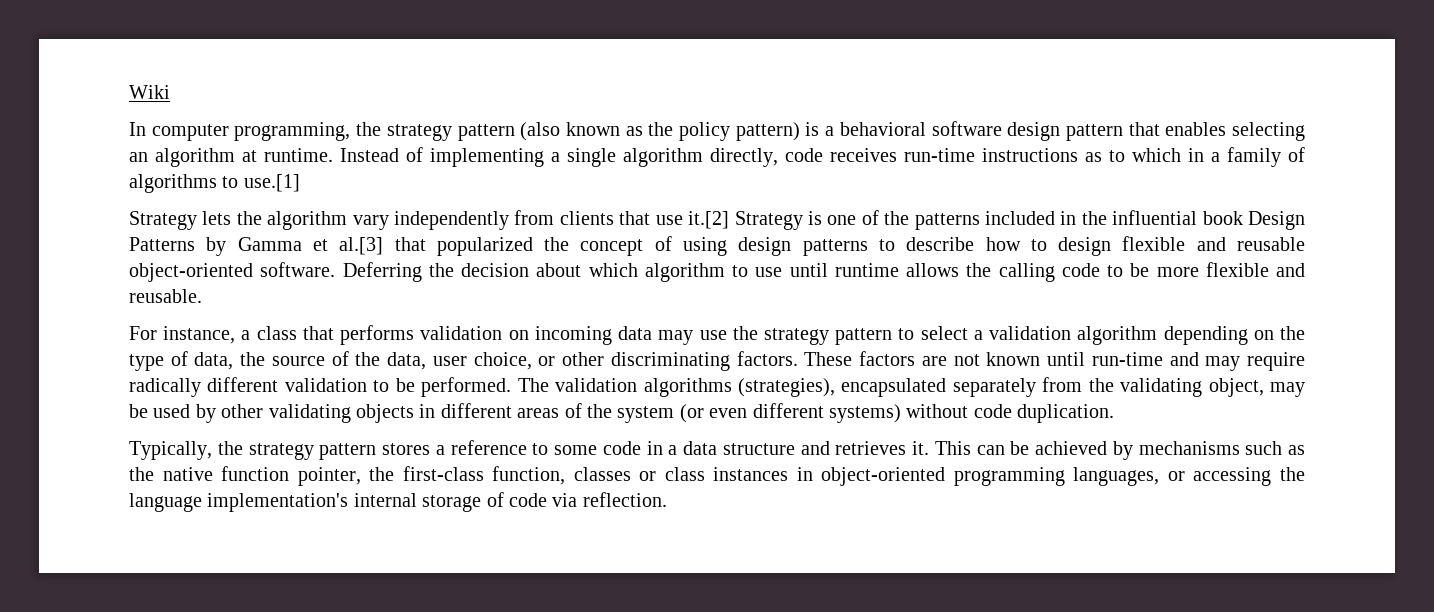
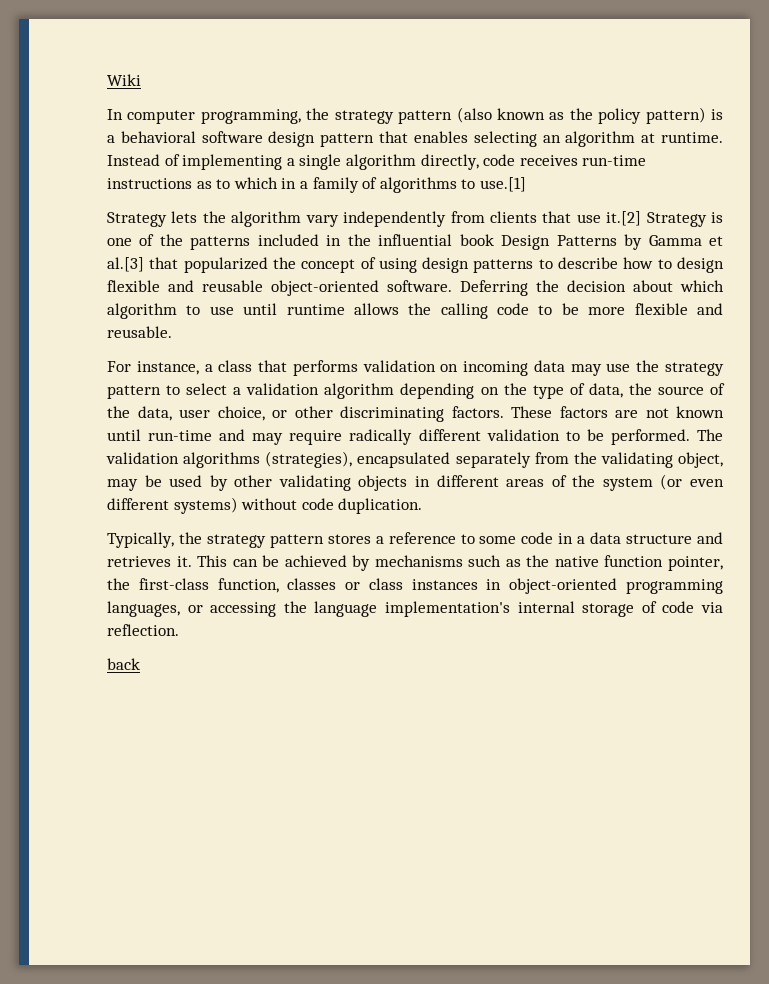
+ back

